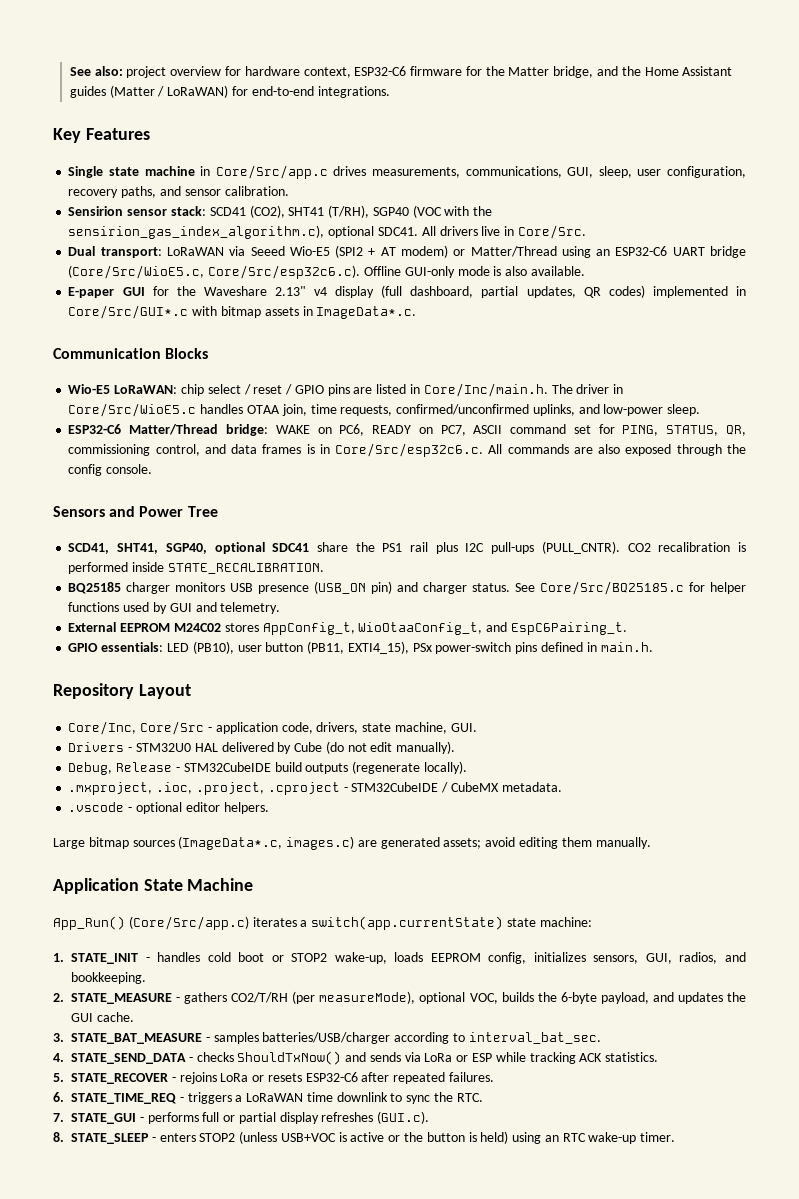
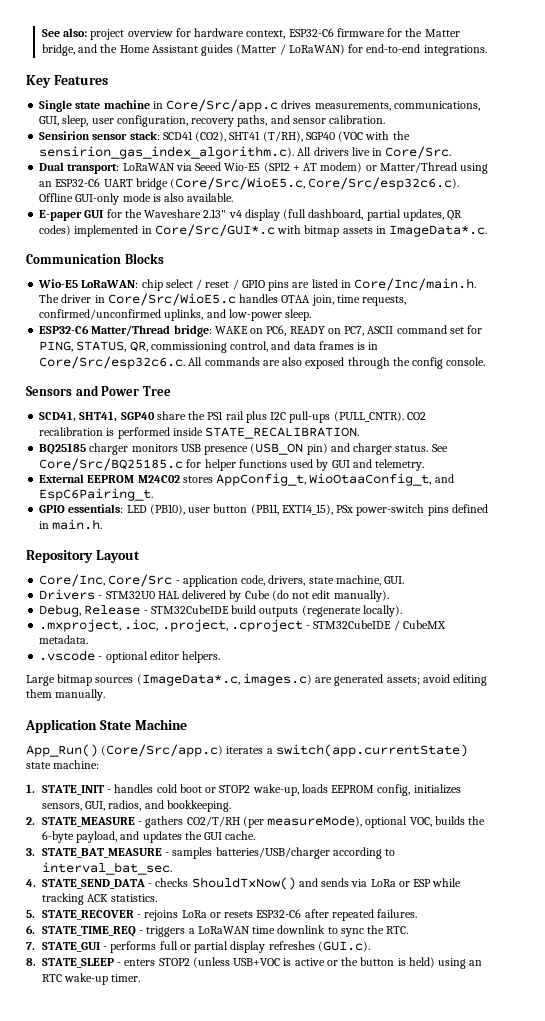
- Sensirion sensor stack: SCD41 (CO2), SHT41 (T/RH), SGP40 (VOC with the sensirion_gas_index_algorithm.c), optional SDC41. All drivers live in Core/Src.
+ Sensirion sensor stack: SCD41 (CO2), SHT41 (T/RH), SGP40 (VOC with the sensirion_gas_index_algorithm.c). All drivers live in Core/Src.
- SCD41, SHT41, SGP40, optional SDC41 share the PS1 rail plus I2C pull-ups (PULL_CNTR).
+ SCD41, SHT41, SGP40 share the PS1 rail plus I2C pull-ups (PULL_CNTR).

